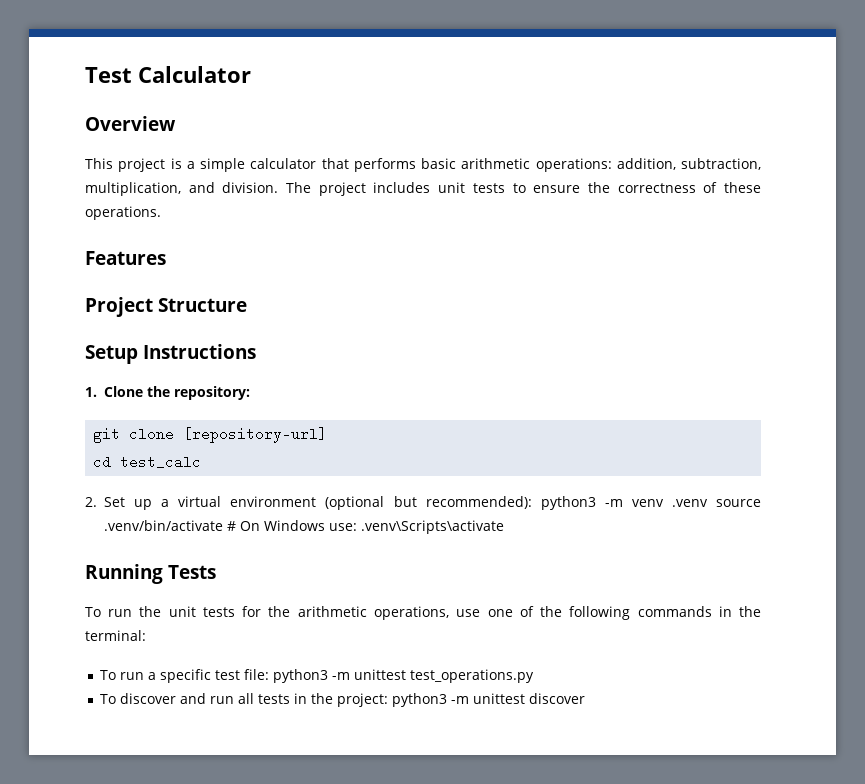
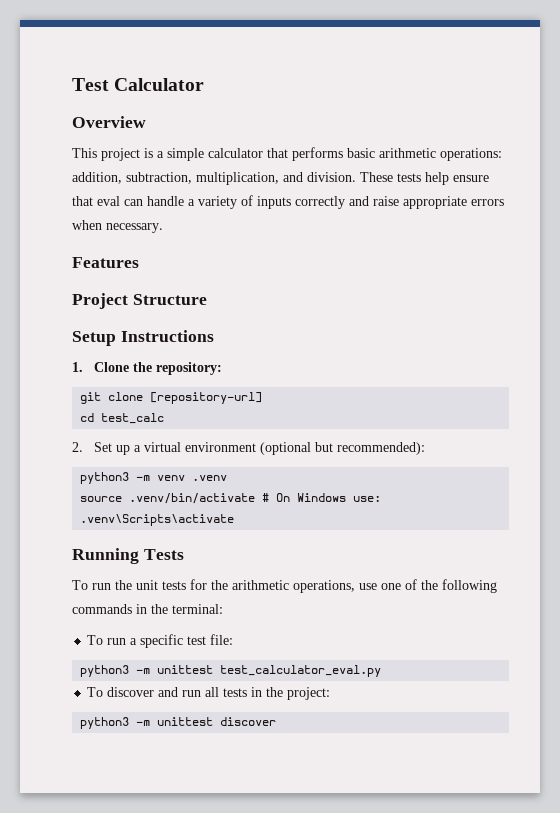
- The project includes unit tests to ensure the correctness of these operations.
+ These tests help ensure that eval can handle a variety of inputs correctly and raise appropriate errors when necessary.
- 2. Set up a virtual environment (optional but recommended): python3 -m venv .venv source .venv/bin/activate # On Windows use: .venv\Scripts\activate
+ 2. Set up a virtual environment (optional but recommended):
+ python3 -m venv .venv
+ source .venv/bin/activate # On Windows use: .venv\Scripts\activate
- To run a specific test file: python3 -m unittest test_operations.py
+ To run a specific test file:
+ python3 -m unittest test_calculator_eval.py
- To discover and run all tests in the project: python3 -m unittest discover
+ To discover and run all tests in the project:
+ python3 -m unittest discover

